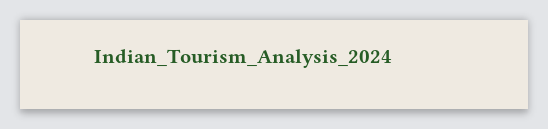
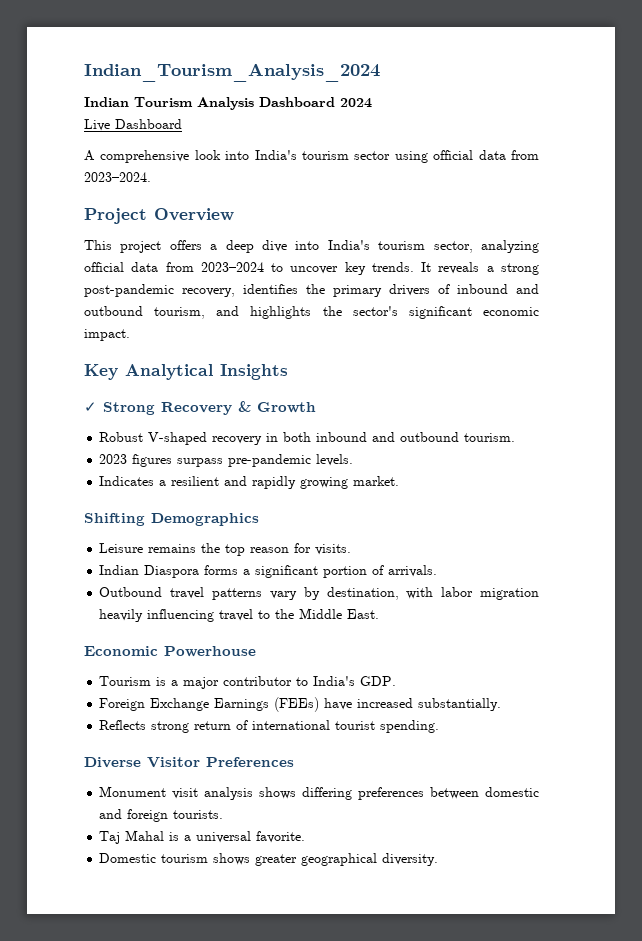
+ Indian Tourism Analysis Dashboard 2024
+ Live Dashboard
+ A comprehensive look into India's tourism sector using official data from 2023–2024.
+ Project Overview
+ This project offers a deep dive into India's tourism sector, analyzing official data from 2023–2024 to uncover key trends. It reveals a strong post-pandemic recovery, identifies the primary drivers of inbound and outbound tourism, and highlights the sector's significant economic impact.
+ Key Analytical Insights
+ ✓ Strong Recovery & Growth
+ Robust V-shaped recovery in both inbound and outbound tourism.
+ 2023 figures surpass pre-pandemic levels.
+ Indicates a resilient and rapidly growing market.
+ Shifting Demographics
+ Leisure remains the top reason for visits.
+ Indian Diaspora forms a significant portion of arrivals.
+ Outbound travel patterns vary by destination, with labor migration heavily influencing travel to the Middle East.
+ Economic Powerhouse
+ Tourism is a major contributor to India's GDP.
+ Foreign Exchange Earnings (FEEs) have increased substantially.
+ Reflects strong return of international tourist spending.
+ Diverse Visitor Preferences
+ Monument visit analysis shows differing preferences between domestic and foreign tourists.
+ Taj Mahal is a universal favorite.
+ Domestic tourism shows greater geographical diversity.

